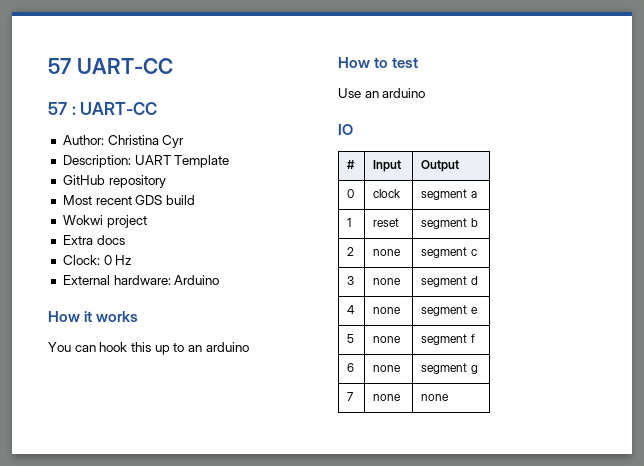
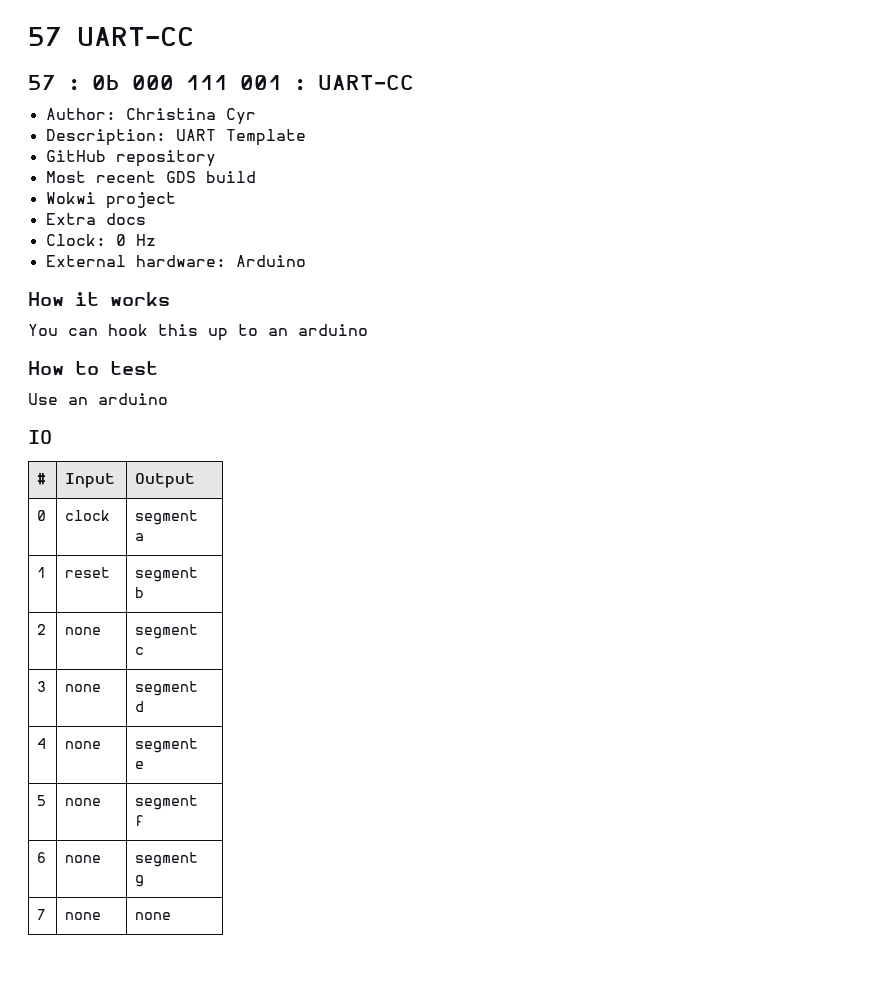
- 57 : UART-CC
+ 57 : 0b 000 111 001 : UART-CC

